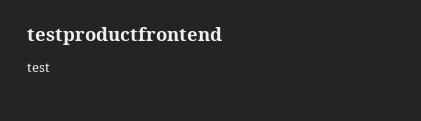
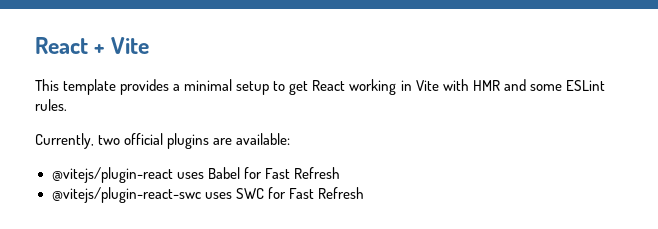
- testproductfrontend
- test
+ React + Vite
+ This template provides a minimal setup to get React working in Vite with HMR and some ESLint rules.
+ Currently, two official plugins are available:
+ @vitejs/plugin-react uses Babel for Fast Refresh
+ @vitejs/plugin-react-swc uses SWC for Fast Refresh

